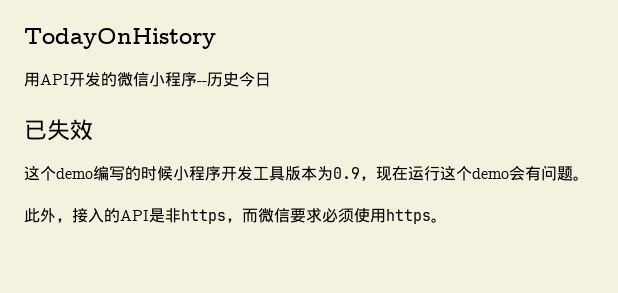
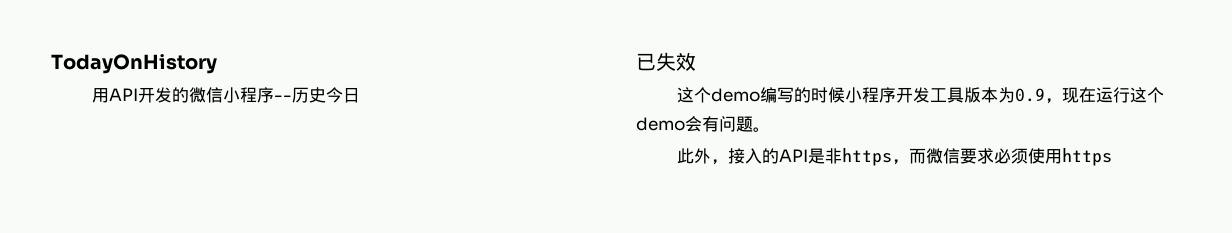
- 此外，接入的API是非https，而微信要求必须使用https。
+ 此外，接入的API是非https，而微信要求必须使用https

